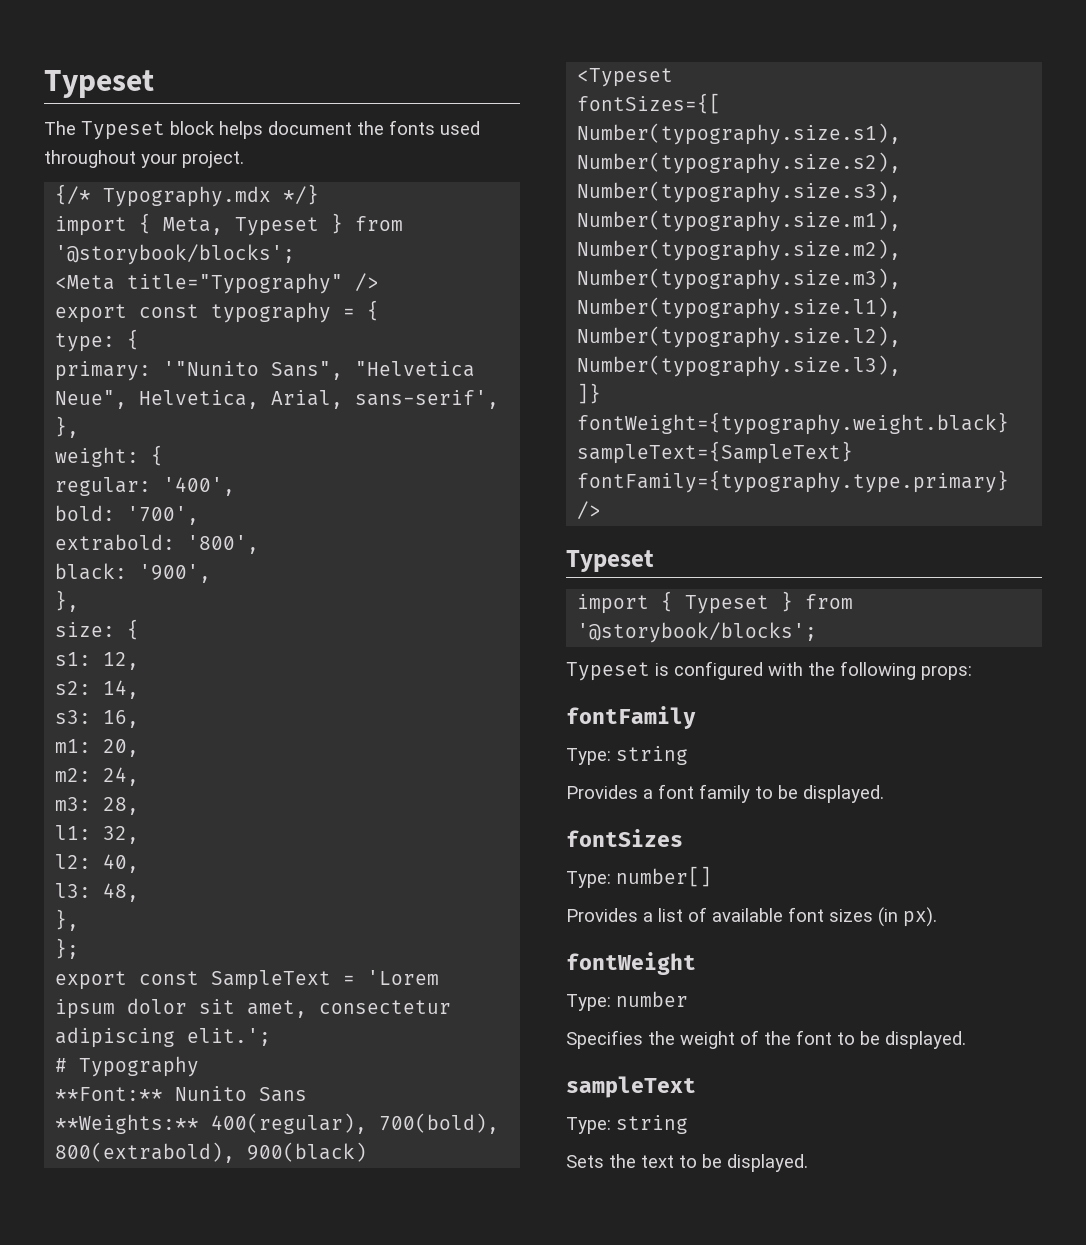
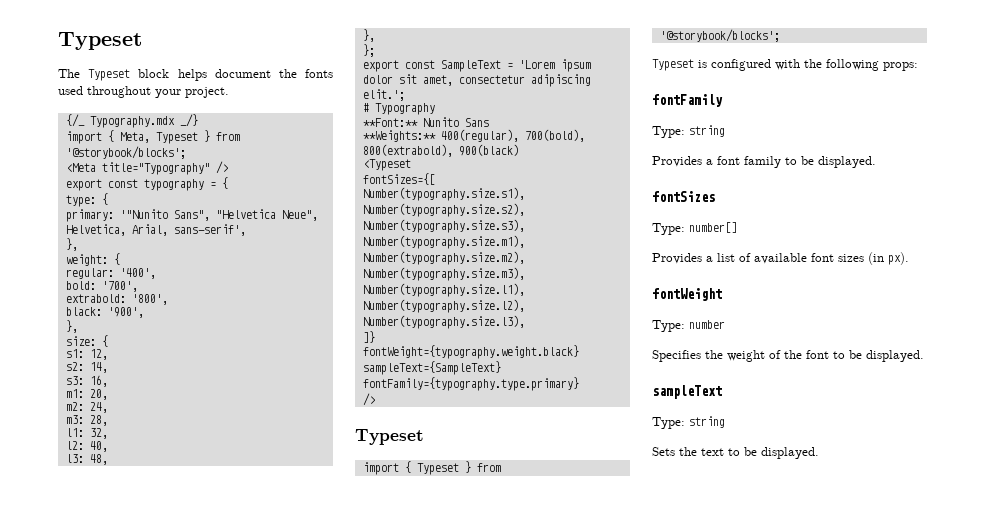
- {/* Typography.mdx */}
+ {/_ Typography.mdx _/}

